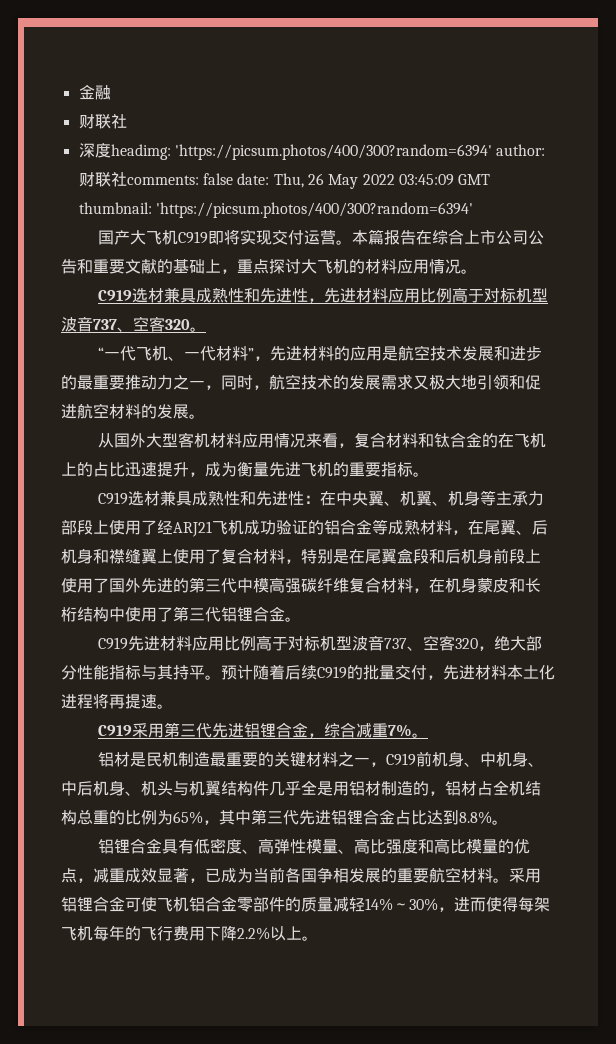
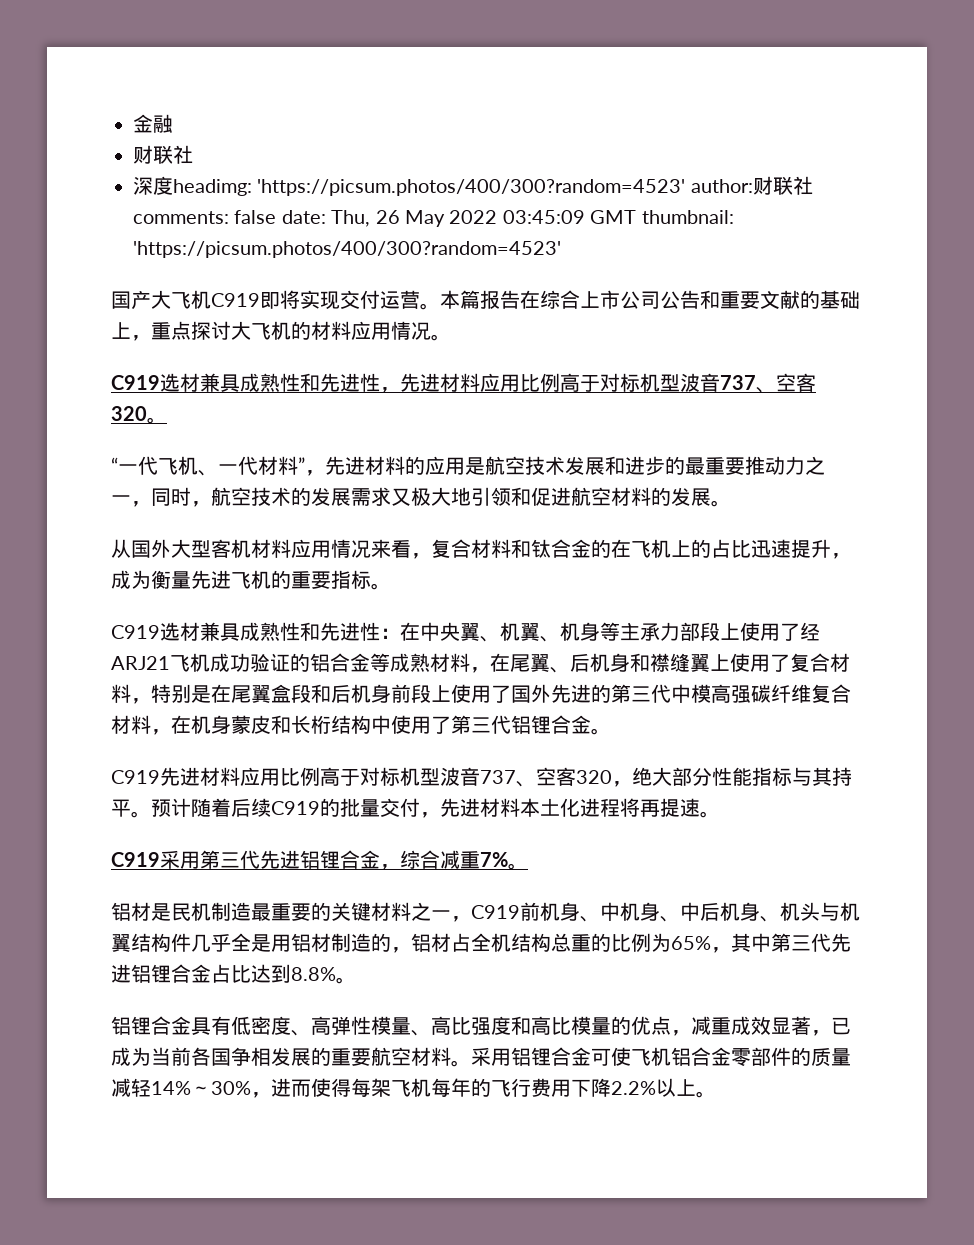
- 深度headimg: 'https://picsum.photos/400/300?random=6394' author:财联社comments: false date: Thu, 26 May 2022 03:45:09 GMT thumbnail: 'https://picsum.photos/400/300?random=6394'
+ 深度headimg: 'https://picsum.photos/400/300?random=4523' author:财联社comments: false date: Thu, 26 May 2022 03:45:09 GMT thumbnail: 'https://picsum.photos/400/300?random=4523'

